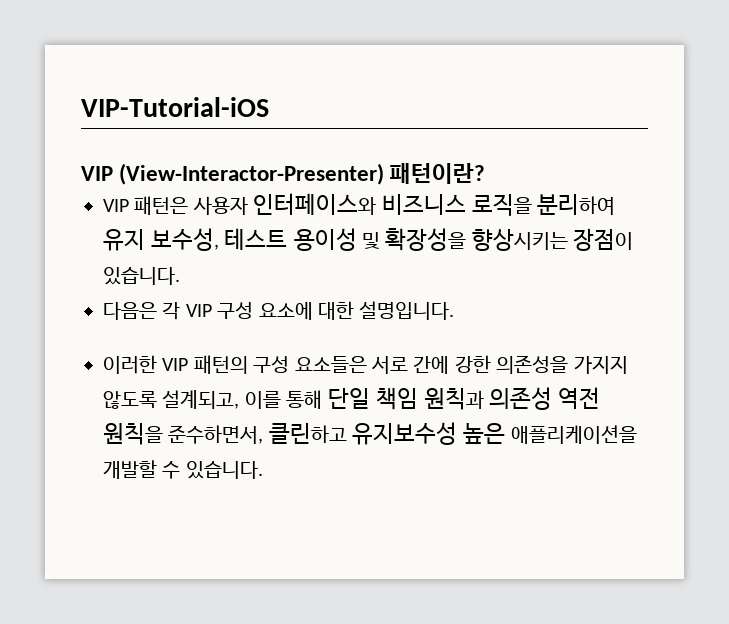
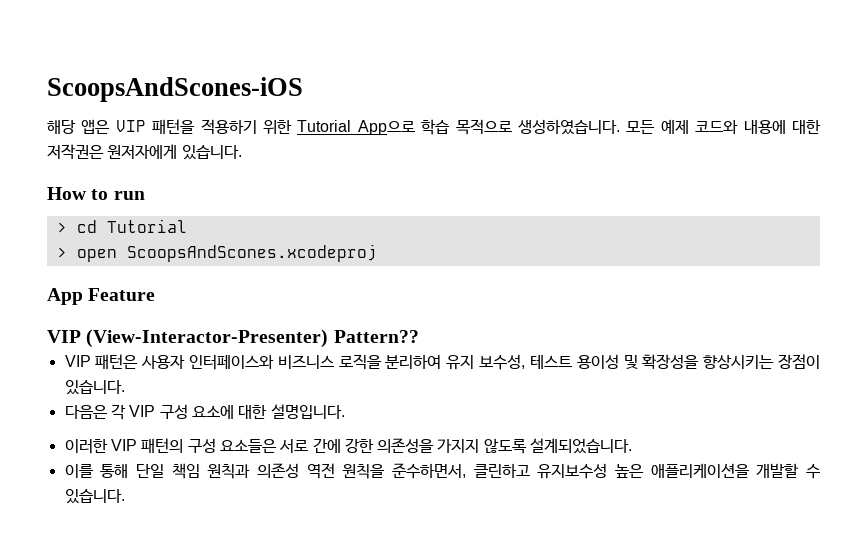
- VIP-Tutorial-iOS
+ ScoopsAndScones-iOS
+ 해당 앱은 VIP 패턴을 적용하기 위한 Tutorial App으로 학습 목적으로 생성하였습니다. 모든 예제 코드와 내용에 대한 저작권은 원저자에게 있습니다.
+ How to run
+ > cd Tutorial
+ > open ScoopsAndScones.xcodeproj
+ App Feature
- VIP (View-Interactor-Presenter) 패턴이란?
+ VIP (View-Interactor-Presenter) Pattern??
- 이러한 VIP 패턴의 구성 요소들은 서로 간에 강한 의존성을 가지지 않도록 설계되고, 이를 통해 단일 책임 원칙과 의존성 역전 원칙을 준수하면서, 클린하고 유지보수성 높은 애플리케이션을 개발할 수 있습니다.
+ 이러한 VIP 패턴의 구성 요소들은 서로 간에 강한 의존성을 가지지 않도록 설계되었습니다.
+ 이를 통해 단일 책임 원칙과 의존성 역전 원칙을 준수하면서, 클린하고 유지보수성 높은 애플리케이션을 개발할 수 있습니다.

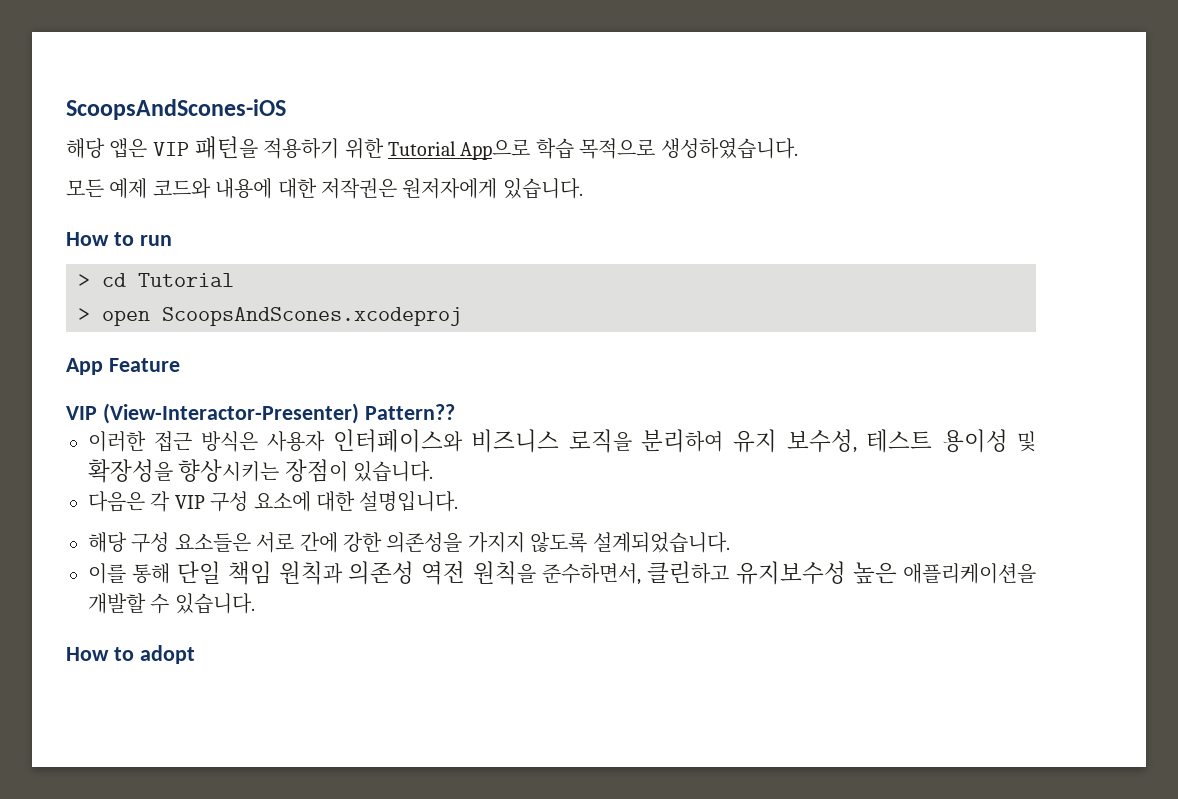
- 해당 앱은 VIP 패턴을 적용하기 위한 Tutorial App으로 학습 목적으로 생성하였습니다. 모든 예제 코드와 내용에 대한 저작권은 원저자에게 있습니다.
+ 해당 앱은 VIP 패턴을 적용하기 위한 Tutorial App으로 학습 목적으로 생성하였습니다.
+ 모든 예제 코드와 내용에 대한 저작권은 원저자에게 있습니다.
- VIP 패턴은 사용자 인터페이스와 비즈니스 로직을 분리하여 유지 보수성, 테스트 용이성 및 확장성을 향상시키는 장점이 있습니다.
+ 이러한 접근 방식은 사용자 인터페이스와 비즈니스 로직을 분리하여 유지 보수성, 테스트 용이성 및 확장성을 향상시키는 장점이 있습니다.
- 이러한 VIP 패턴의 구성 요소들은 서로 간에 강한 의존성을 가지지 않도록 설계되었습니다.
+ 해당 구성 요소들은 서로 간에 강한 의존성을 가지지 않도록 설계되었습니다.
+ How to adopt

